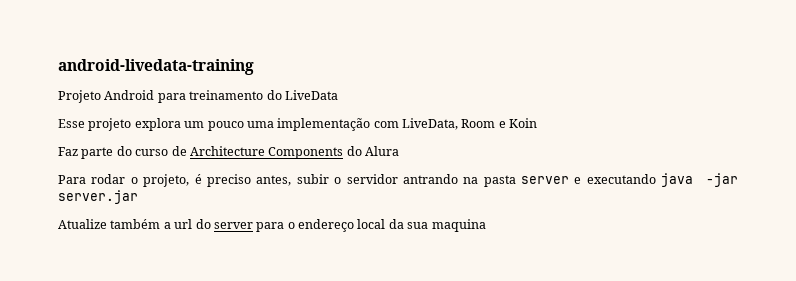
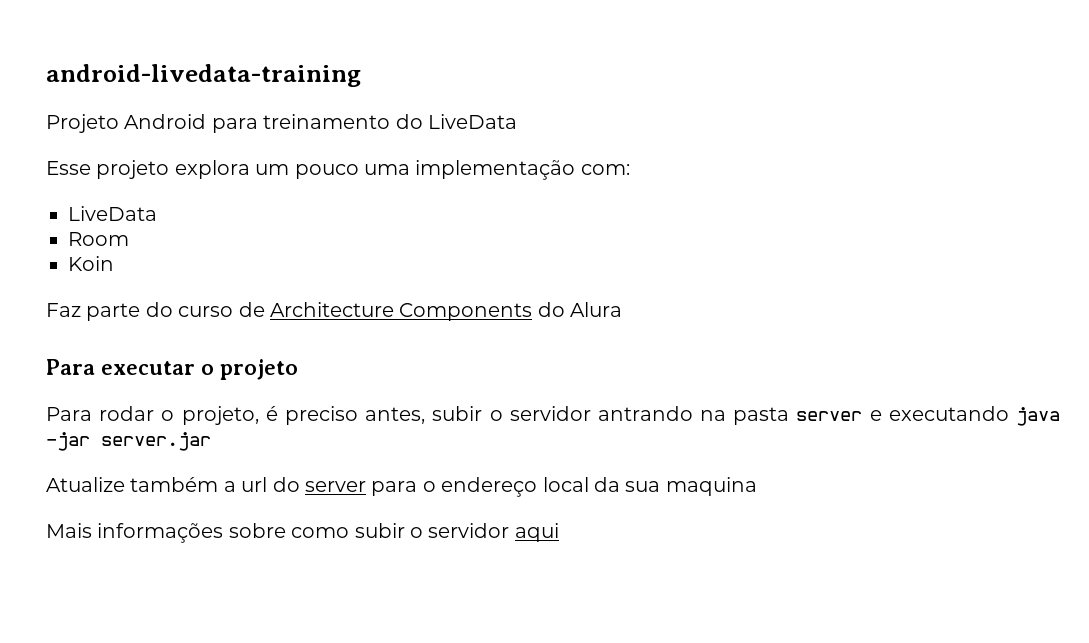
- Esse projeto explora um pouco uma implementação com LiveData, Room e Koin
+ Esse projeto explora um pouco uma implementação com:
+ LiveData
+ Room
+ Koin
+ Para executar o projeto
+ Mais informações sobre como subir o servidor aqui

